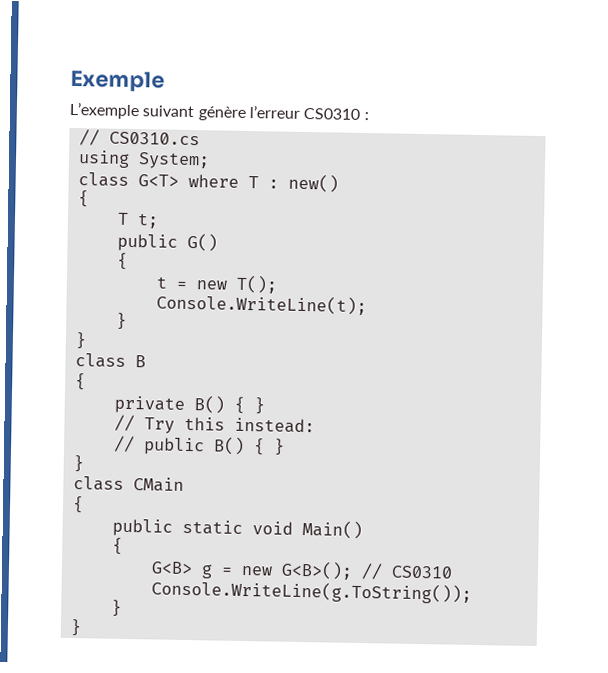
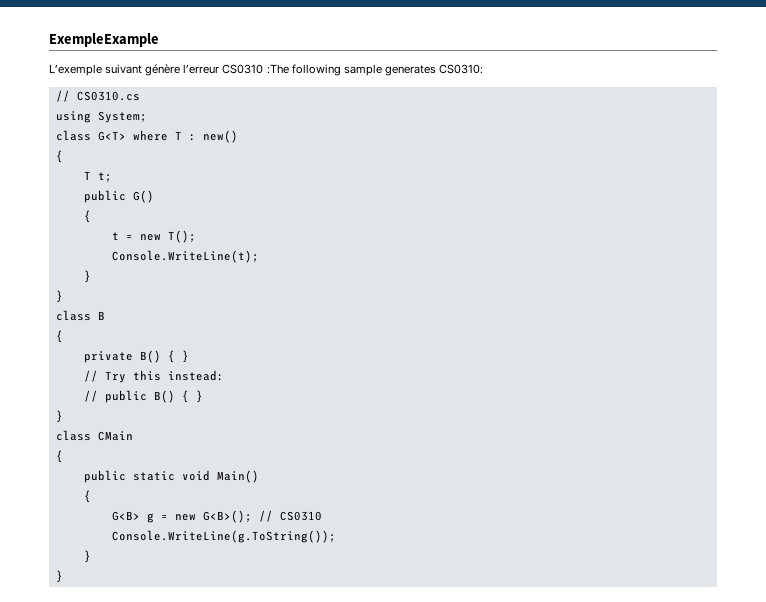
- Exemple
+ ExempleExample
- L’exemple suivant génère l’erreur CS0310 :
+ L’exemple suivant génère l’erreur CS0310 :The following sample generates CS0310:

